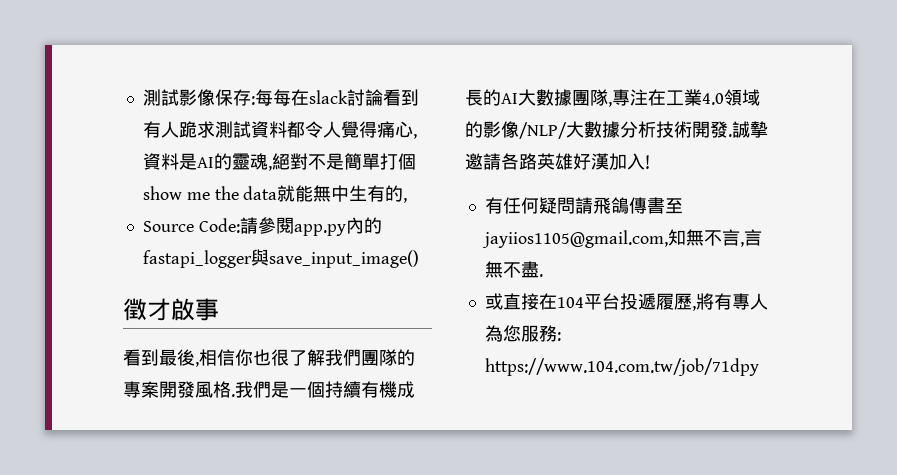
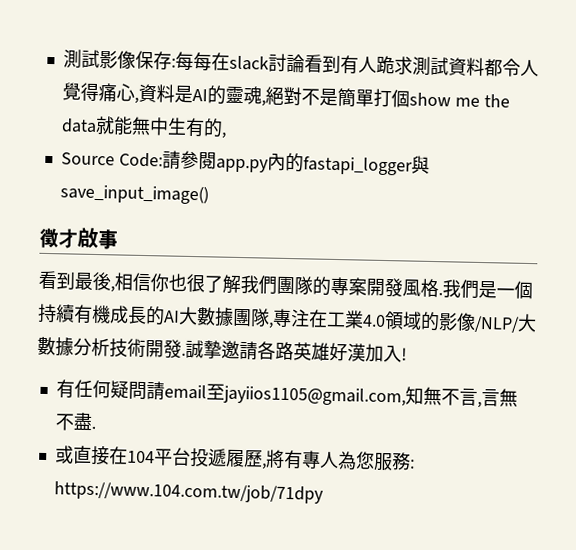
- 有任何疑問請飛鴿傳書至jayiios1105@gmail.com,知無不言,言無不盡.
+ 有任何疑問請email至jayiios1105@gmail.com,知無不言,言無不盡.

